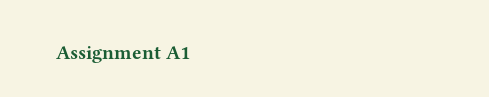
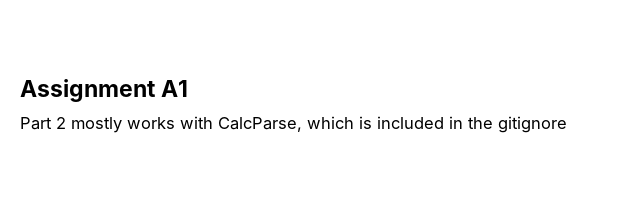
+ Part 2 mostly works with CalcParse, which is included in the gitignore

